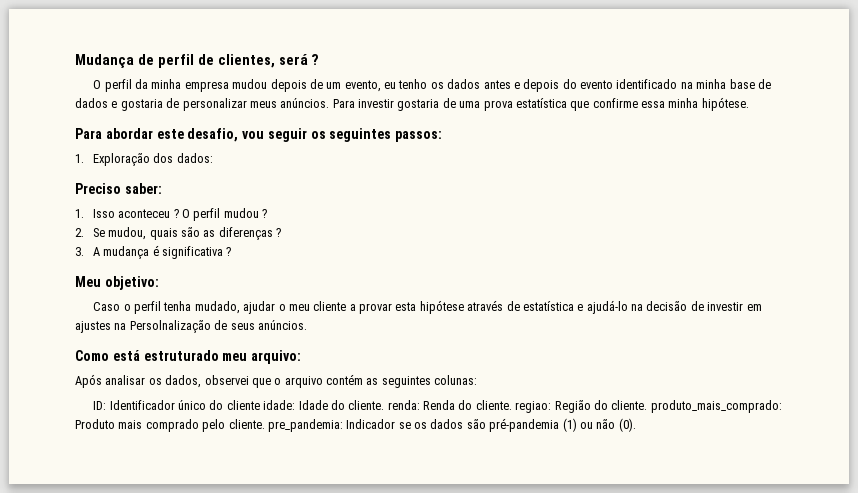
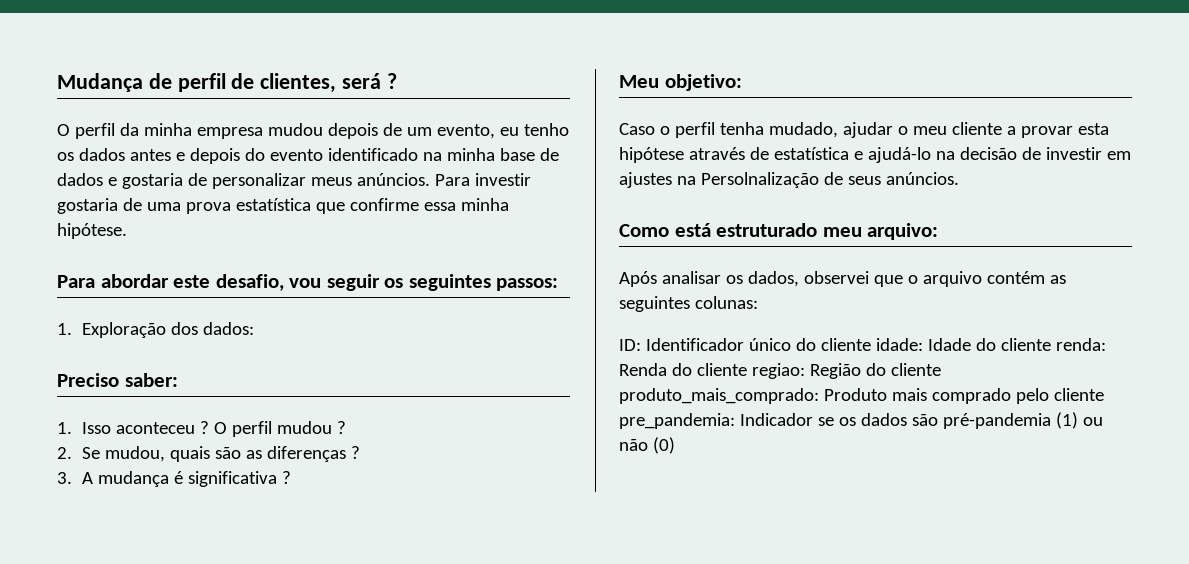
- ID: Identificador único do cliente idade: Idade do cliente. renda: Renda do cliente. regiao: Região do cliente. produto_mais_comprado: Produto mais comprado pelo cliente. pre_pandemia: Indicador se os dados são pré-pandemia (1) ou não (0).
+ ID: Identificador único do cliente idade: Idade do cliente renda: Renda do cliente regiao: Região do cliente produto_mais_comprado: Produto mais comprado pelo cliente pre_pandemia: Indicador se os dados são pré-pandemia (1) ou não (0)

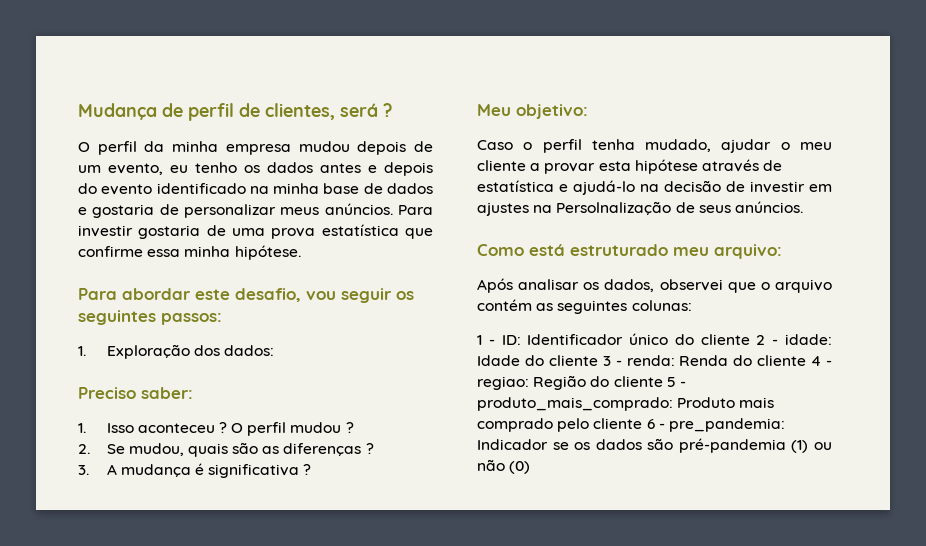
- ID: Identificador único do cliente idade: Idade do cliente renda: Renda do cliente regiao: Região do cliente produto_mais_comprado: Produto mais comprado pelo cliente pre_pandemia: Indicador se os dados são pré-pandemia (1) ou não (0)
+ 1 - ID: Identificador único do cliente 2 - idade: Idade do cliente 3 - renda: Renda do cliente 4 - regiao: Região do cliente 5 - produto_mais_comprado: Produto mais comprado pelo cliente 6 - pre_pandemia: Indicador se os dados são pré-pandemia (1) ou não (0)

